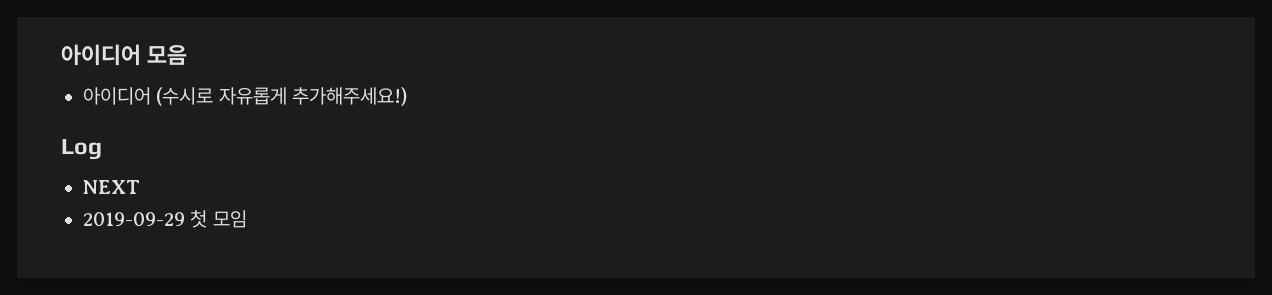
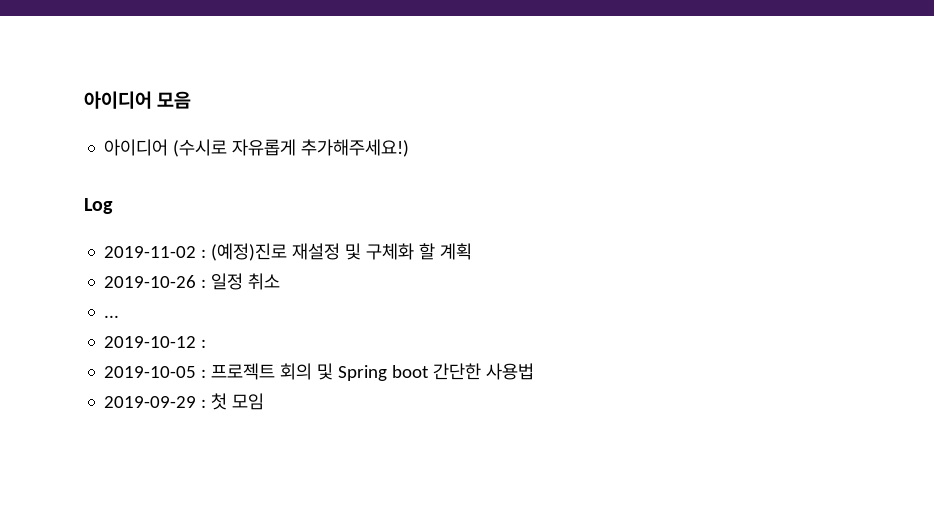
- NEXT
+ 2019-11-02 : (예정)진로 재설정 및 구체화 할 계획
+ 2019-10-26 : 일정 취소
+ ...
+ 2019-10-12 :
+ 2019-10-05 : 프로젝트 회의 및 Spring boot 간단한 사용법
- 2019-09-29 첫 모임
+ 2019-09-29 : 첫 모임

